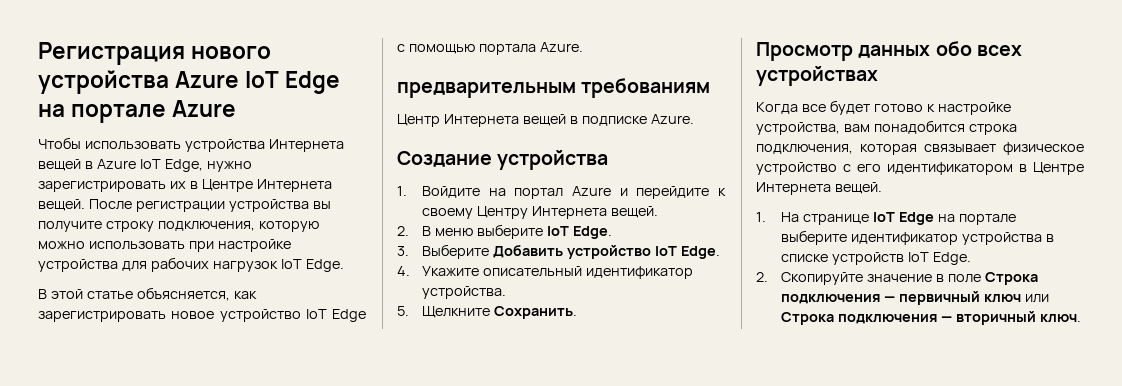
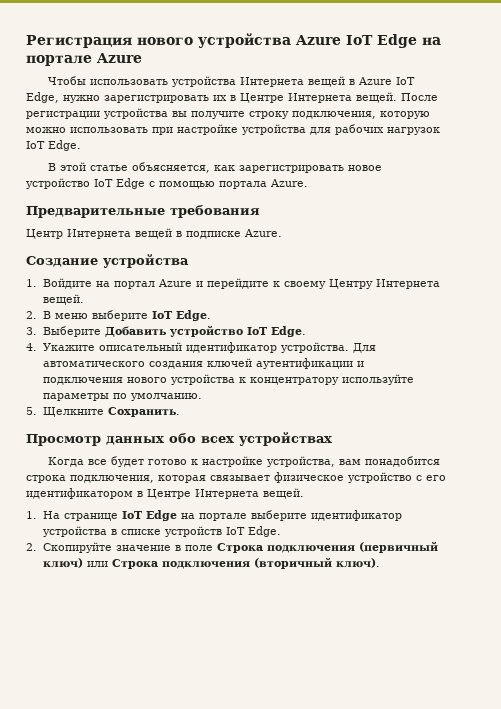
- предварительным требованиям
+ Предварительные требования
+ Для автоматического создания ключей аутентификации и подключения нового устройства к концентратору используйте параметры по умолчанию.
- 2. Скопируйте значение в поле Строка подключения — первичный ключ или Строка подключения — вторичный ключ.
+ 2. Скопируйте значение в поле Строка подключения (первичный ключ) или Строка подключения (вторичный ключ).

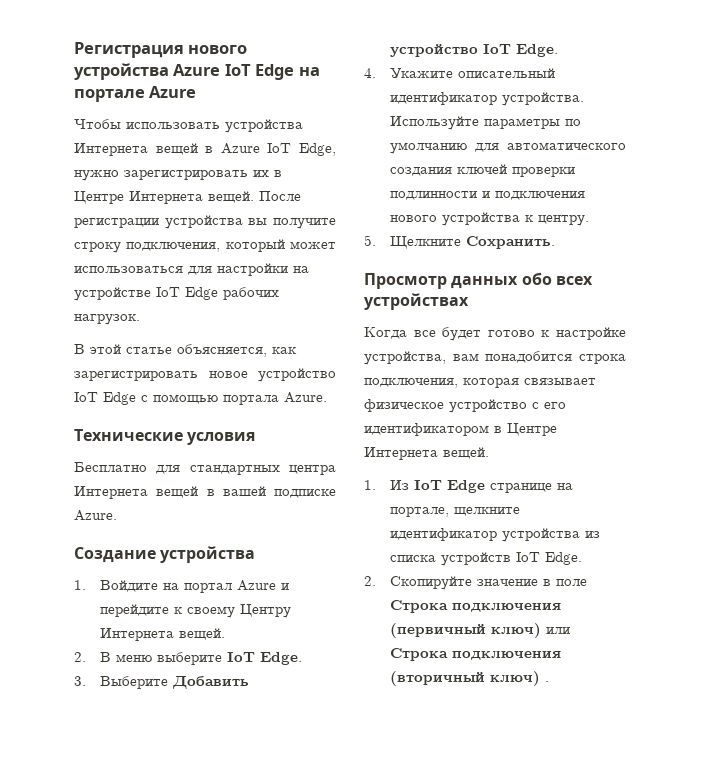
- После регистрации устройства вы получите строку подключения, которую можно использовать при настройке устройства для рабочих нагрузок IoT Edge.
+ После регистрации устройства вы получите строку подключения, который может использоваться для настройки на устройстве IoT Edge рабочих нагрузок.
- Предварительные требования
- Центр Интернета вещей в подписке Azure.
+ Технические условия
+ Бесплатно для стандартных центра Интернета вещей в вашей подписке Azure.
- Для автоматического создания ключей аутентификации и подключения нового устройства к концентратору используйте параметры по умолчанию.
+ Используйте параметры по умолчанию для автоматического создания ключей проверки подлинности и подключения нового устройства к центру.
- 1. На странице IoT Edge на портале выберите идентификатор устройства в списке устройств IoT Edge.
+ 1. Из IoT Edge странице на портале, щелкните идентификатор устройства из списка устройств IoT Edge.
- 2. Скопируйте значение в поле Строка подключения (первичный ключ) или Строка подключения (вторичный ключ).
+ 2. Скопируйте значение в поле Строка подключения (первичный ключ) или Строка подключения (вторичный ключ) .

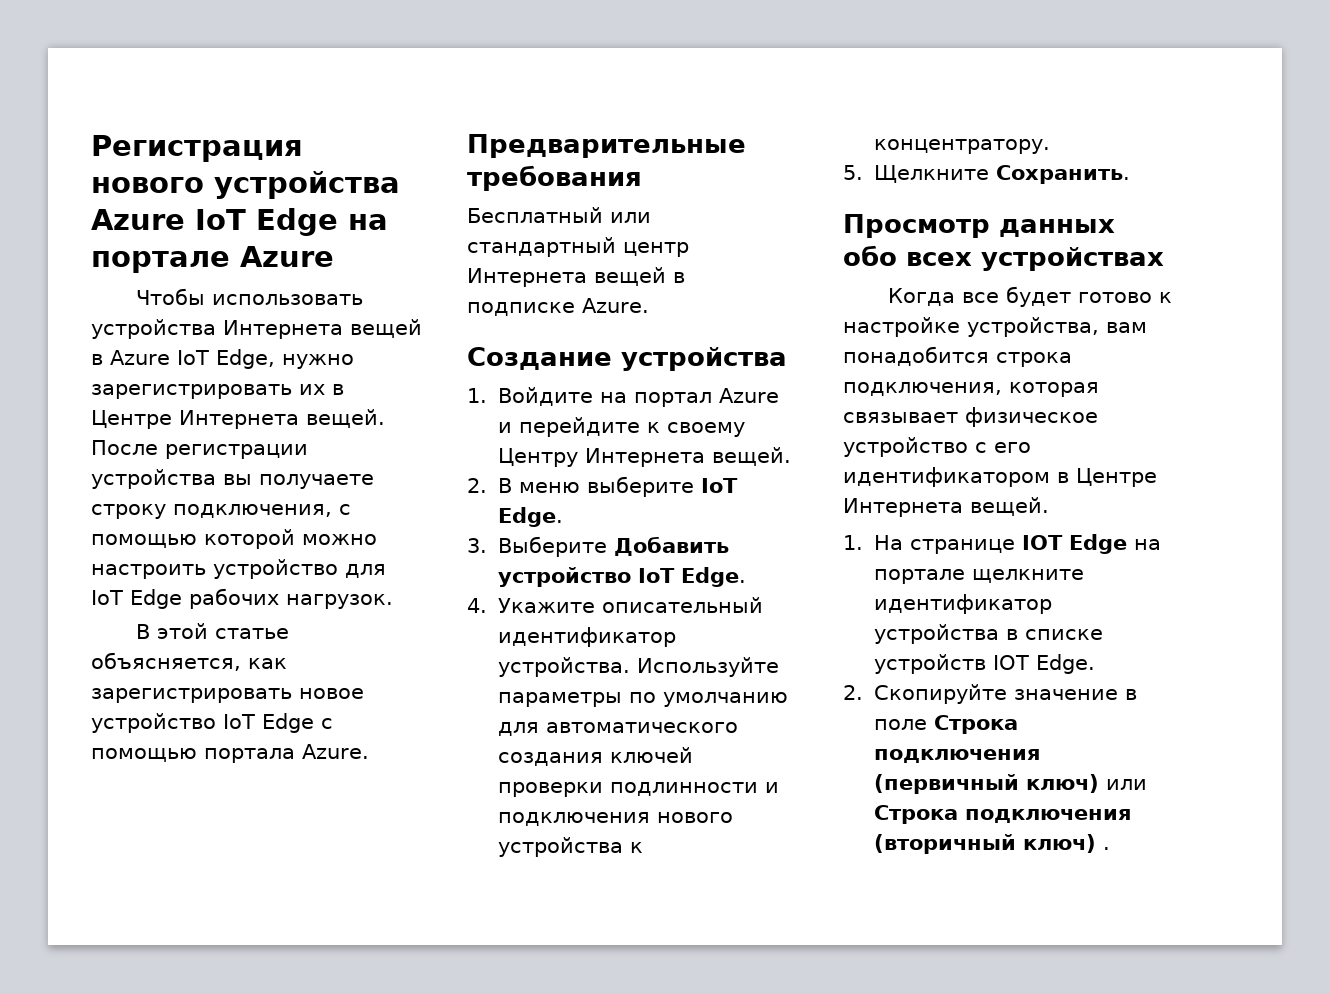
- После регистрации устройства вы получите строку подключения, который может использоваться для настройки на устройстве IoT Edge рабочих нагрузок.
+ После регистрации устройства вы получаете строку подключения, с помощью которой можно настроить устройство для IoT Edge рабочих нагрузок.
- Технические условия
- Бесплатно для стандартных центра Интернета вещей в вашей подписке Azure.
+ Предварительные требования
+ Бесплатный или стандартный центр Интернета вещей в подписке Azure.
- Используйте параметры по умолчанию для автоматического создания ключей проверки подлинности и подключения нового устройства к центру.
+ Используйте параметры по умолчанию для автоматического создания ключей проверки подлинности и подключения нового устройства к концентратору.
- 1. Из IoT Edge странице на портале, щелкните идентификатор устройства из списка устройств IoT Edge.
+ 1. На странице IOT Edge на портале щелкните идентификатор устройства в списке устройств IOT Edge.

